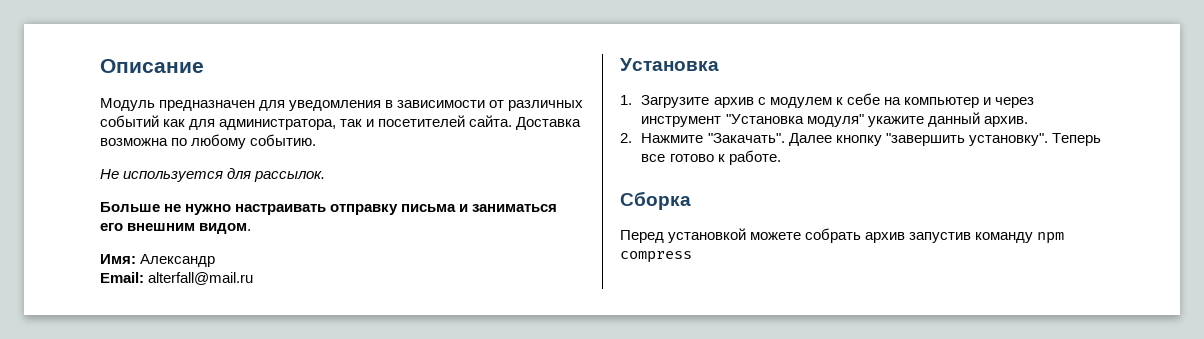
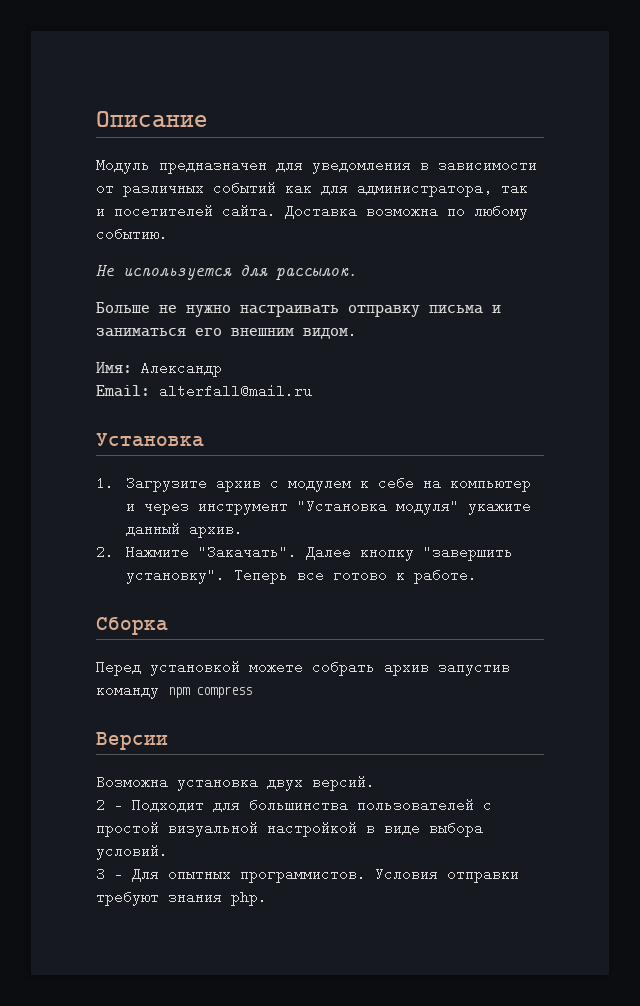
+ Версии
+ Возможна установка двух версий.
+ 2 - Подходит для большинства пользователей с простой визуальной настройкой в виде выбора условий.
+ 3 - Для опытных программистов. Условия отправки требуют знания php.

